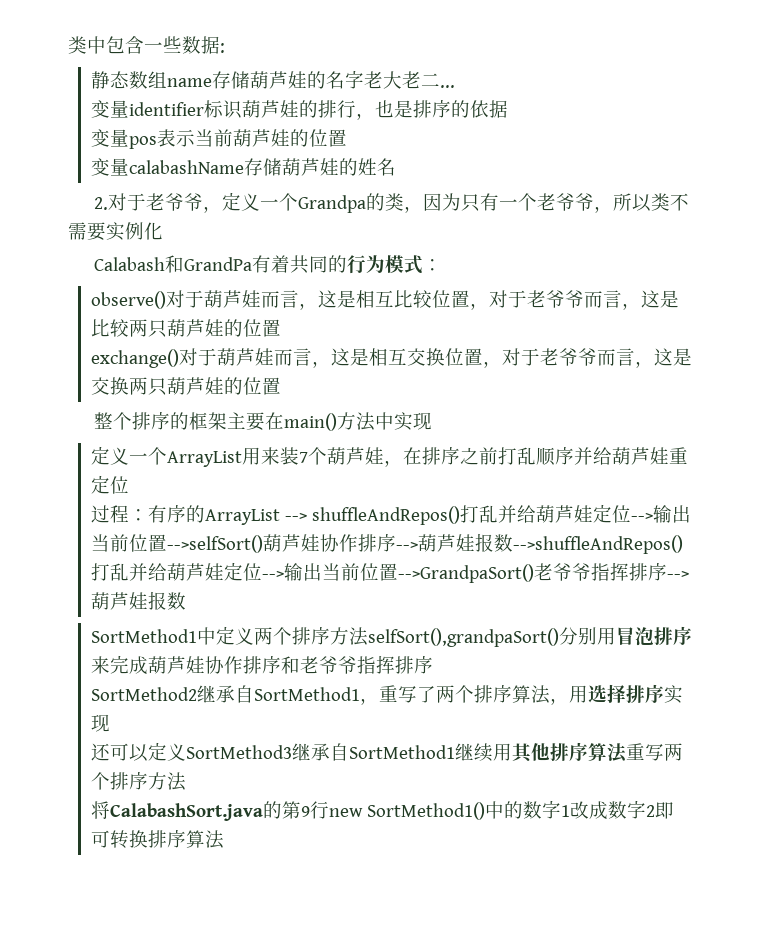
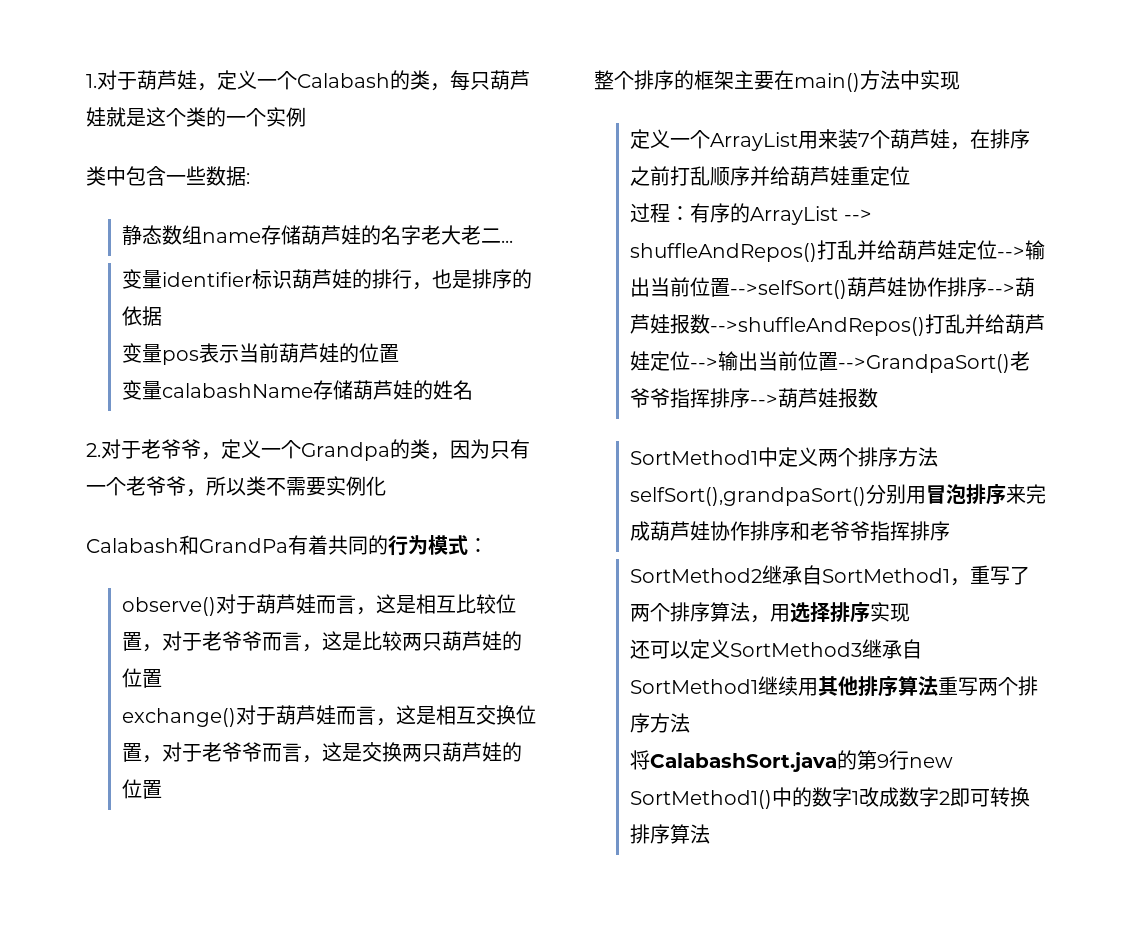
+ 1.对于葫芦娃，定义一个Calabash的类，每只葫芦娃就是这个类的一个实例

